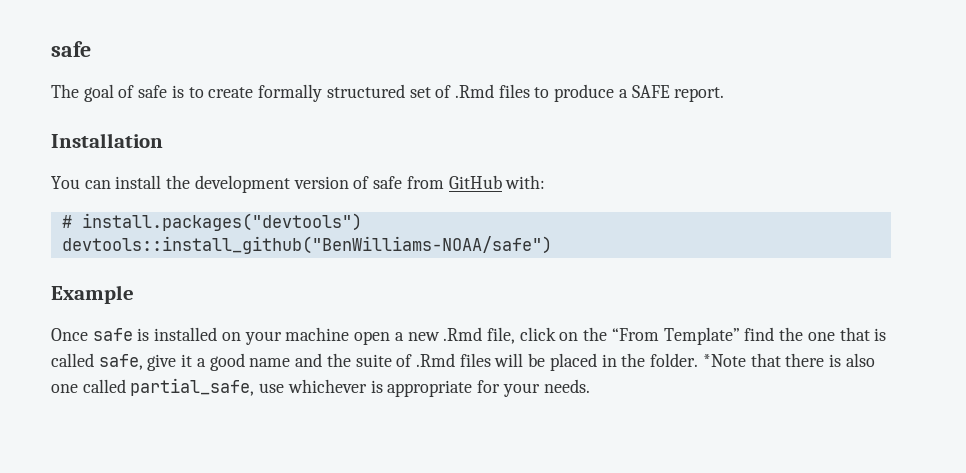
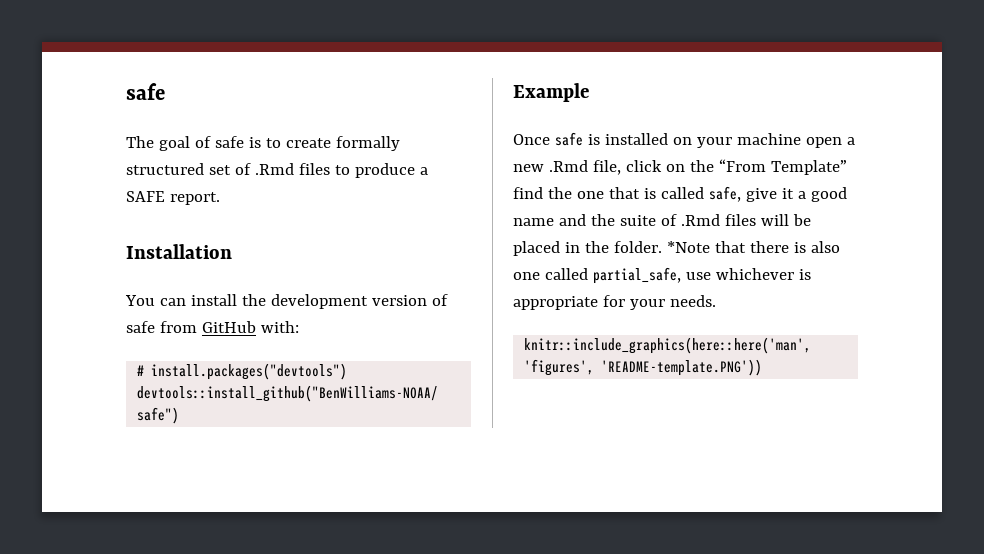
+ knitr::include_graphics(here::here('man', 'figures', 'README-template.PNG'))

